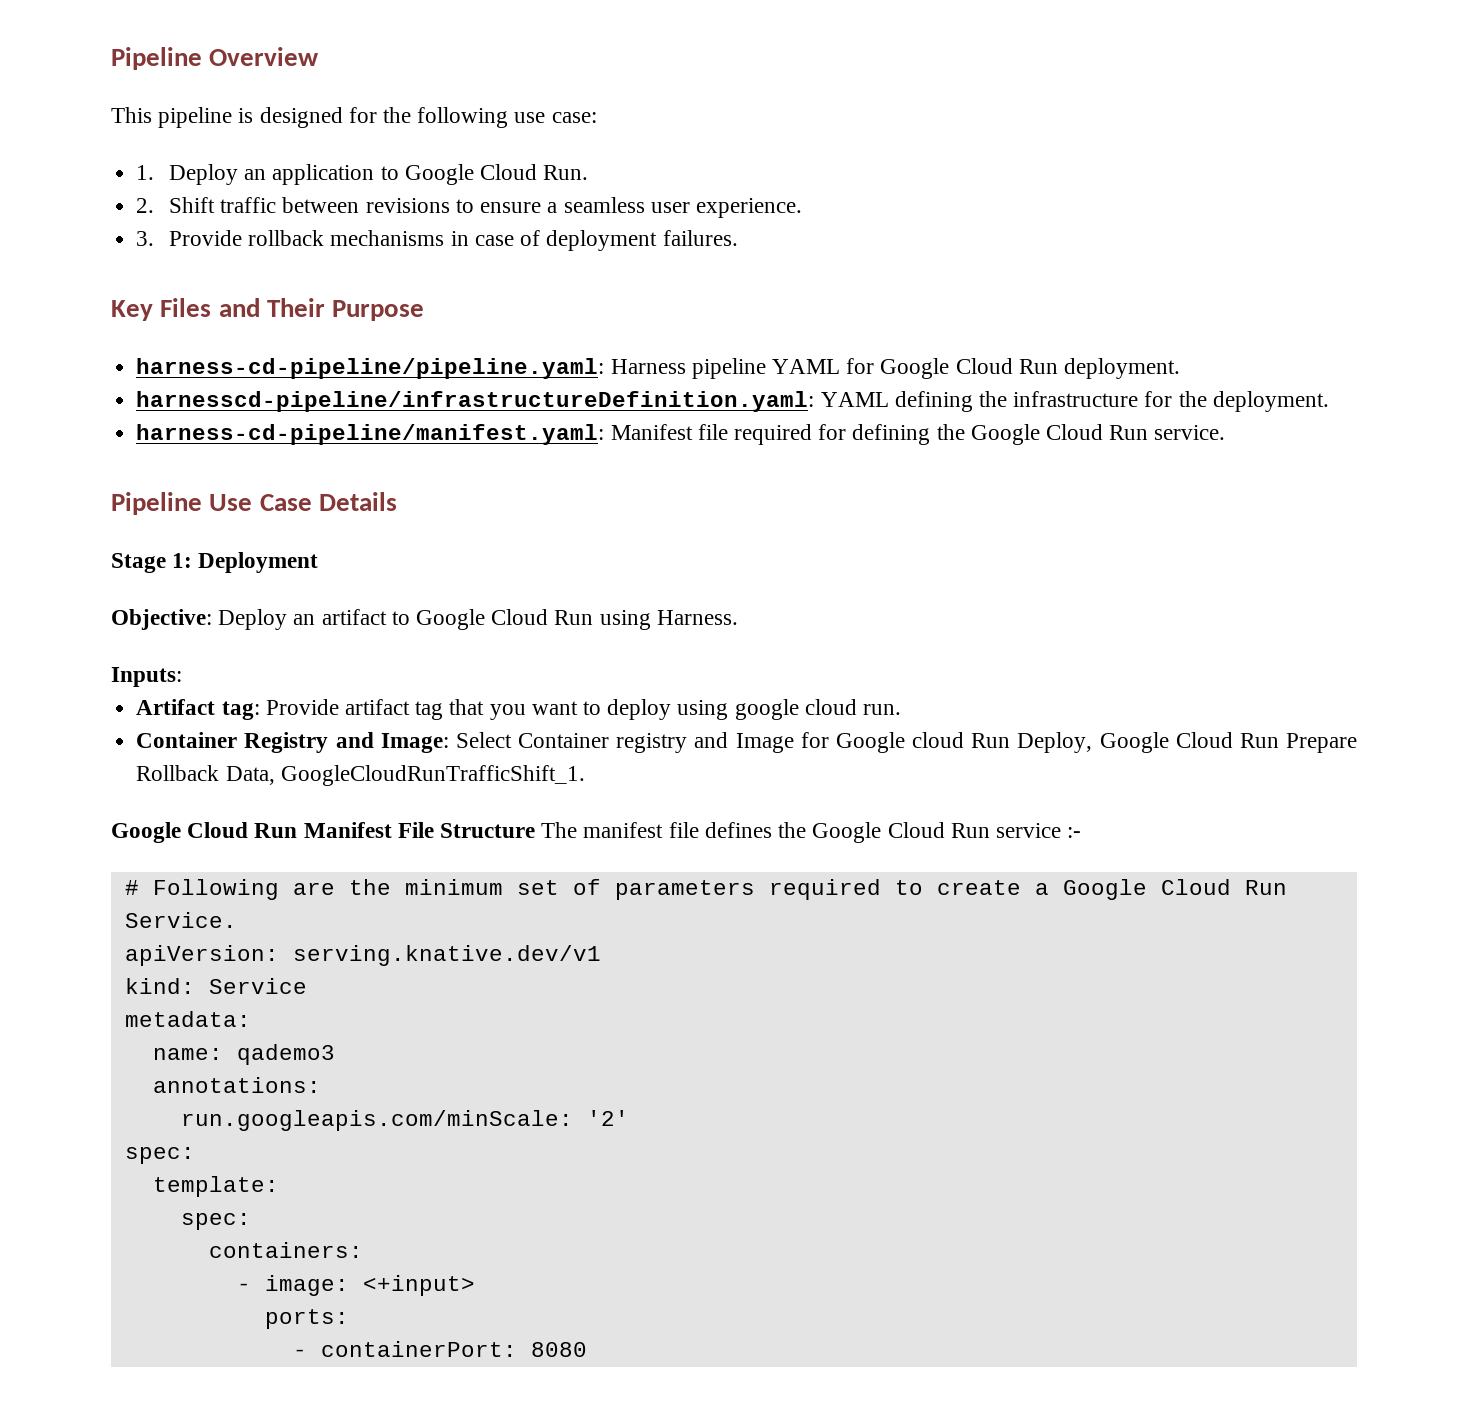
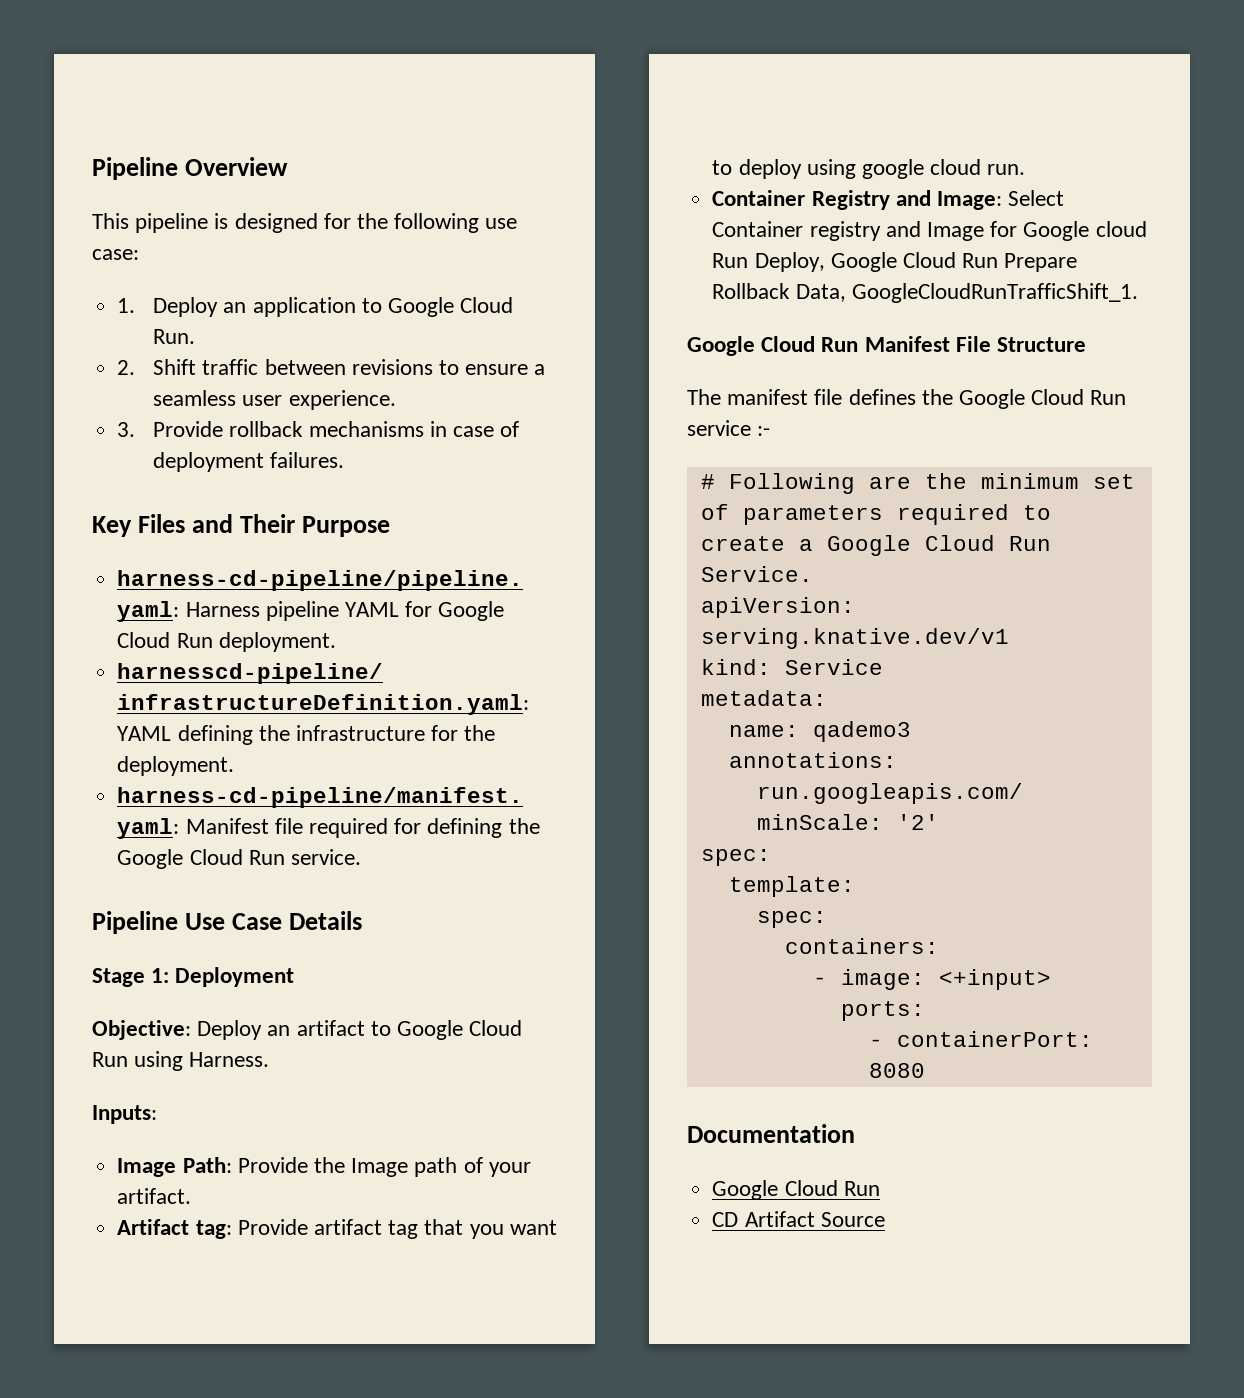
+ Image Path: Provide the Image path of your artifact.
- Google Cloud Run Manifest File Structure The manifest file defines the Google Cloud Run service :-
+ Google Cloud Run Manifest File Structure
+ The manifest file defines the Google Cloud Run service :-
+ Documentation
+ Google Cloud Run
+ CD Artifact Source

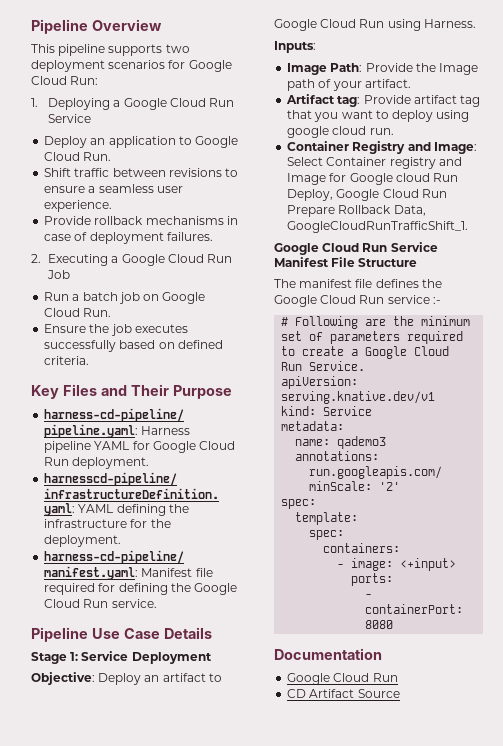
- This pipeline is designed for the following use case:
- 1. Deploy an application to Google Cloud Run.
+ This pipeline supports two deployment scenarios for Google Cloud Run:
+ 1. Deploying a Google Cloud Run Service
+ Deploy an application to Google Cloud Run.
- 2. Shift traffic between revisions to ensure a seamless user experience.
+ Shift traffic between revisions to ensure a seamless user experience.
- 3. Provide rollback mechanisms in case of deployment failures.
+ Provide rollback mechanisms in case of deployment failures.
+ 2. Executing a Google Cloud Run Job
+ Run a batch job on Google Cloud Run.
+ Ensure the job executes successfully based on defined criteria.
- Stage 1: Deployment
+ Stage 1: Service Deployment
- Google Cloud Run Manifest File Structure
+ Google Cloud Run Service Manifest File Structure

